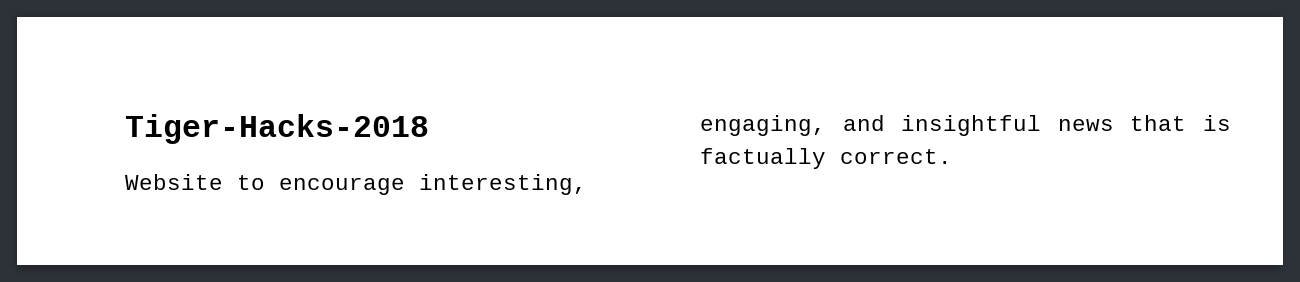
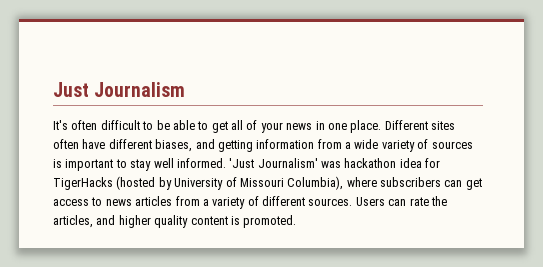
- Tiger-Hacks-2018
- Website to encourage interesting, engaging, and insightful news that is factually correct.
+ Just Journalism
+ It's often difficult to be able to get all of your news in one place. Different sites often have different biases, and getting information from a wide variety of sources is important to stay well informed. 'Just Journalism' was hackathon idea for TigerHacks (hosted by University of Missouri Columbia), where subscribers can get access to news articles from a variety of different sources. Users can rate the articles, and higher quality content is promoted.

